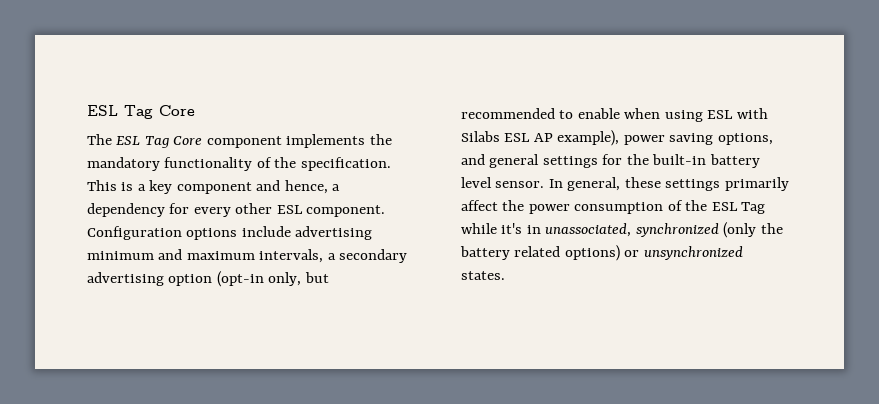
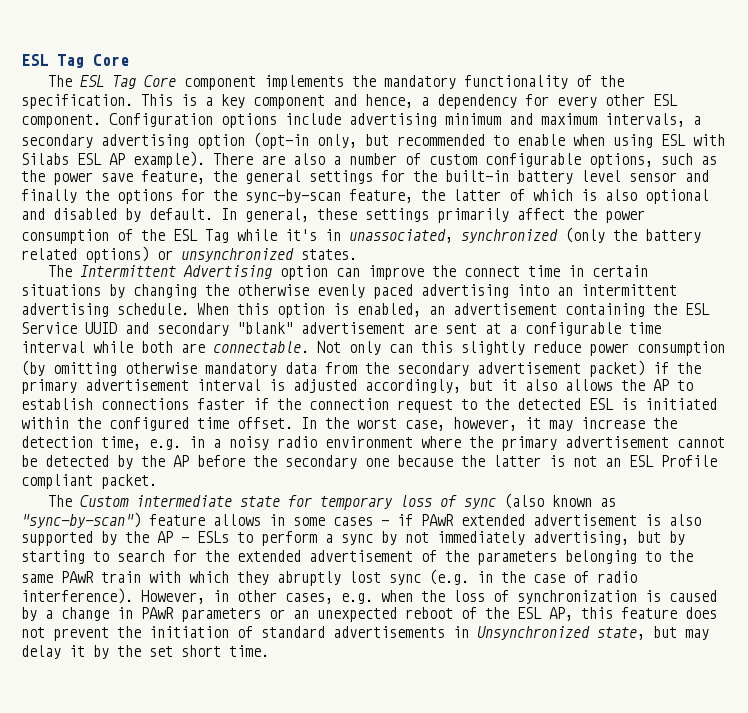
- Configuration options include advertising minimum and maximum intervals, a secondary advertising option (opt-in only, but recommended to enable when using ESL with Silabs ESL AP example), power saving options, and general settings for the built-in battery level sensor.
+ Configuration options include advertising minimum and maximum intervals, a secondary advertising option (opt-in only, but recommended to enable when using ESL with Silabs ESL AP example). There are also a number of custom configurable options, such as the power save feature, the general settings for the built-in battery level sensor and finally the options for the sync-by-scan feature, the latter of which is also optional and disabled by default.
+ The Intermittent Advertising option can improve the connect time in certain situations by changing the otherwise evenly paced advertising into an intermittent advertising schedule. When this option is enabled, an advertisement containing the ESL Service UUID and secondary "blank" advertisement are sent at a configurable time interval while both are connectable. Not only can this slightly reduce power consumption (by omitting otherwise mandatory data from the secondary advertisement packet) if the primary advertisement interval is adjusted accordingly, but it also allows the AP to establish connections faster if the connection request to the detected ESL is initiated within the configured time offset. In the worst case, however, it may increase the detection time, e.g. in a noisy radio environment where the primary advertisement cannot be detected by the AP before the secondary one because the latter is not an ESL Profile compliant packet.
+ The Custom intermediate state for temporary loss of sync (also known as "sync-by-scan") feature allows in some cases - if PAwR extended advertisement is also supported by the AP - ESLs to perform a sync by not immediately advertising, but by starting to search for the extended advertisement of the parameters belonging to the same PAwR train with which they abruptly lost sync (e.g. in the case of radio interference). However, in other cases, e.g. when the loss of synchronization is caused by a change in PAwR parameters or an unexpected reboot of the ESL AP, this feature does not prevent the initiation of standard advertisements in Unsynchronized state, but may delay it by the set short time.

